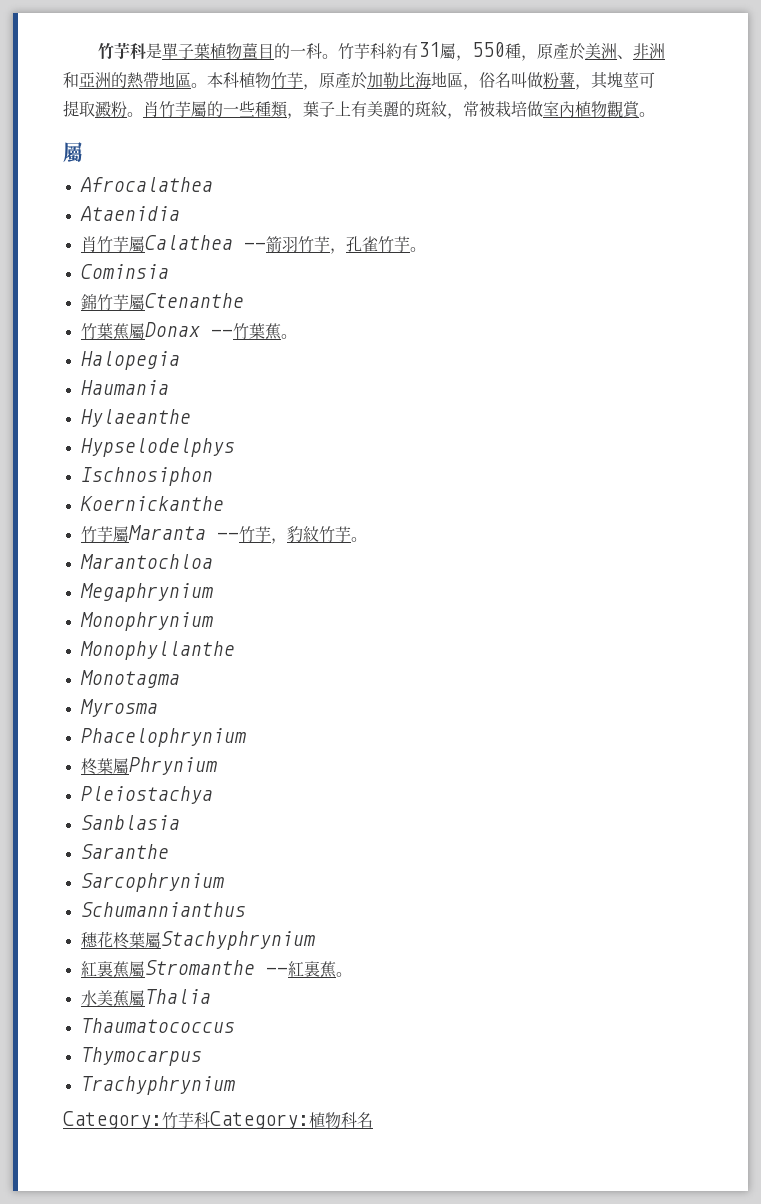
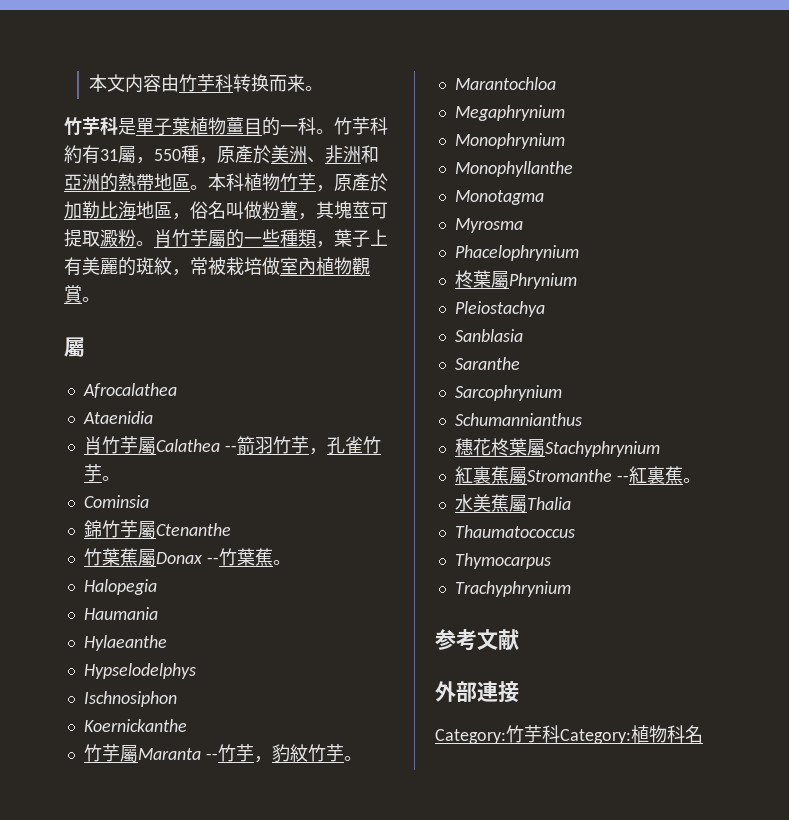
+ 本文内容由竹芋科转换而来。
+ 参考文献
+ 外部連接

